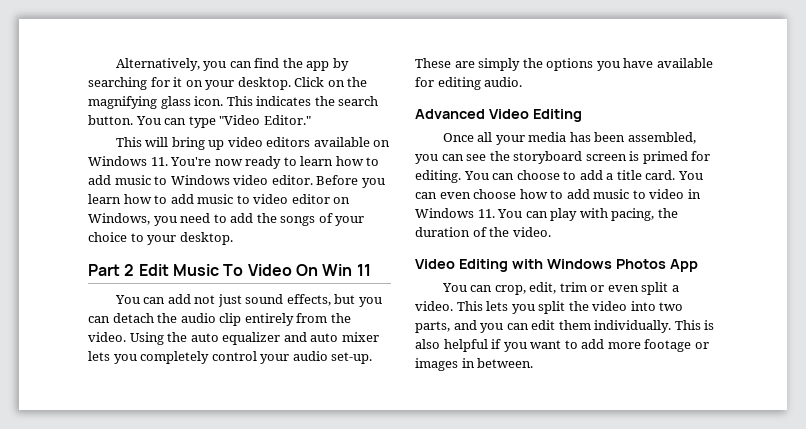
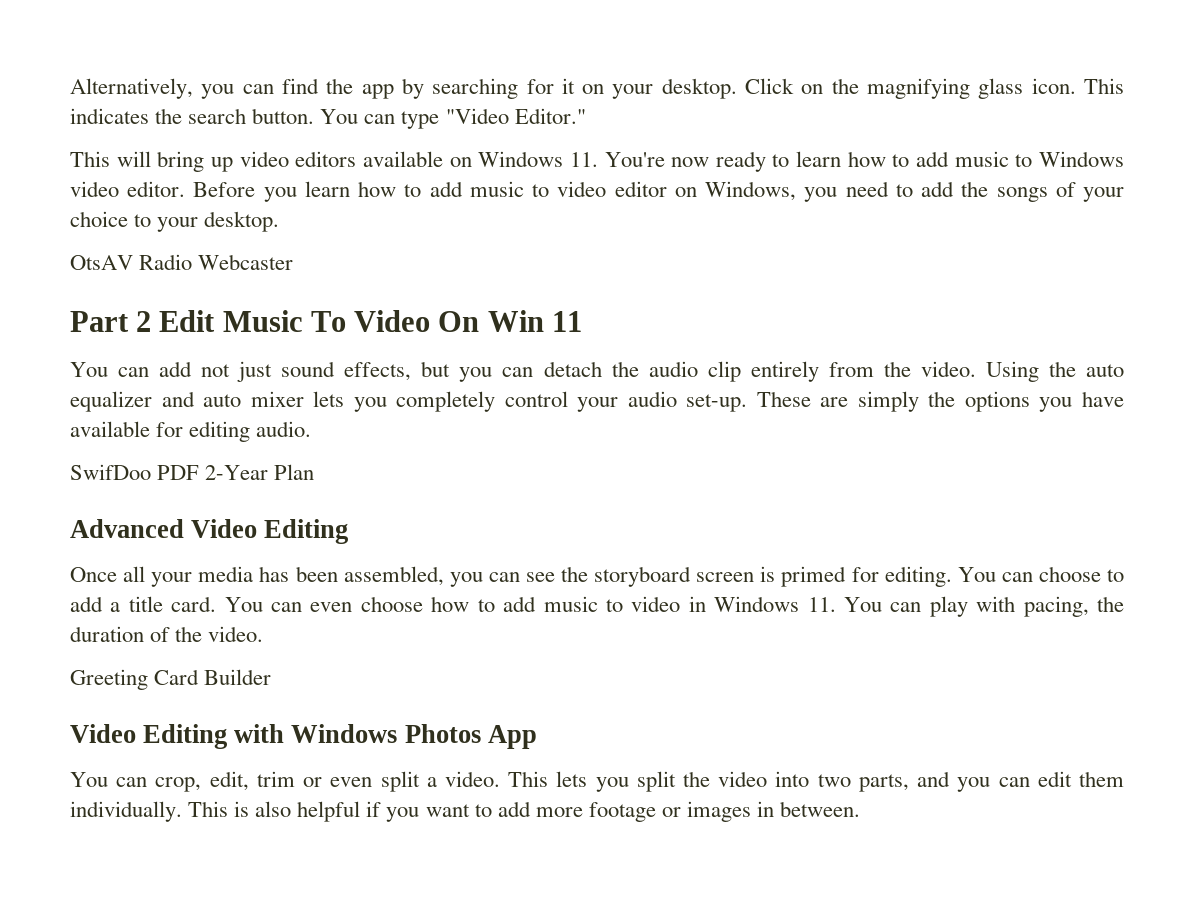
+ OtsAV Radio Webcaster
+ SwifDoo PDF 2-Year Plan
+ Greeting Card Builder

